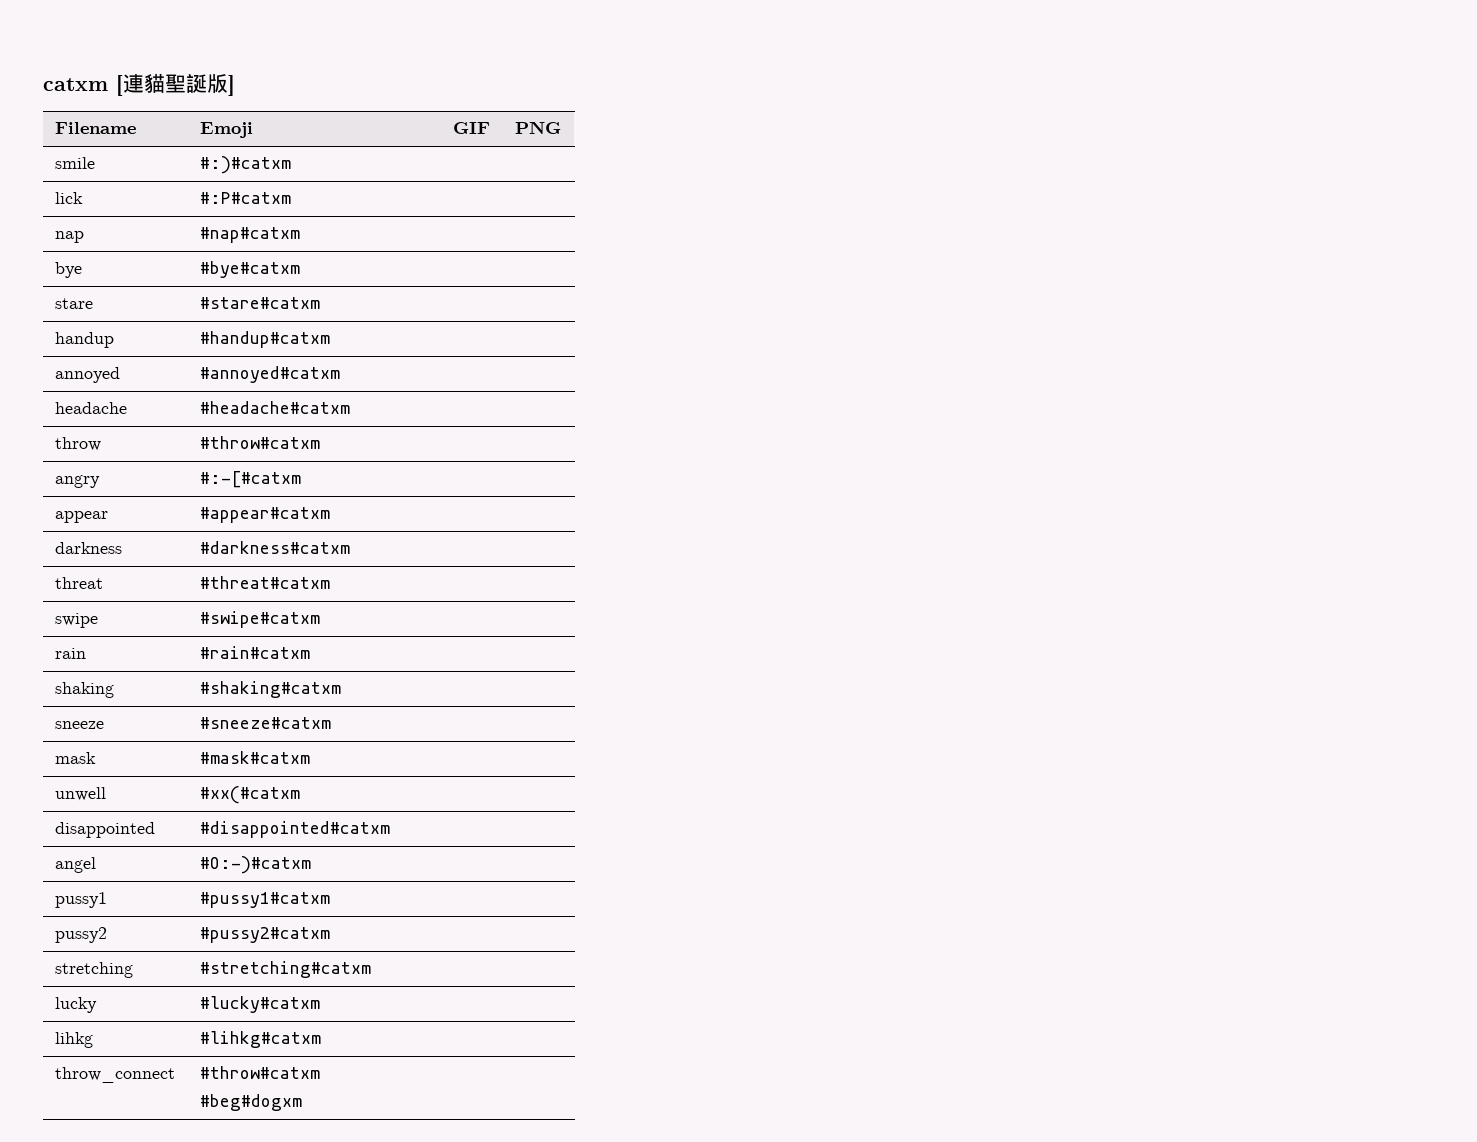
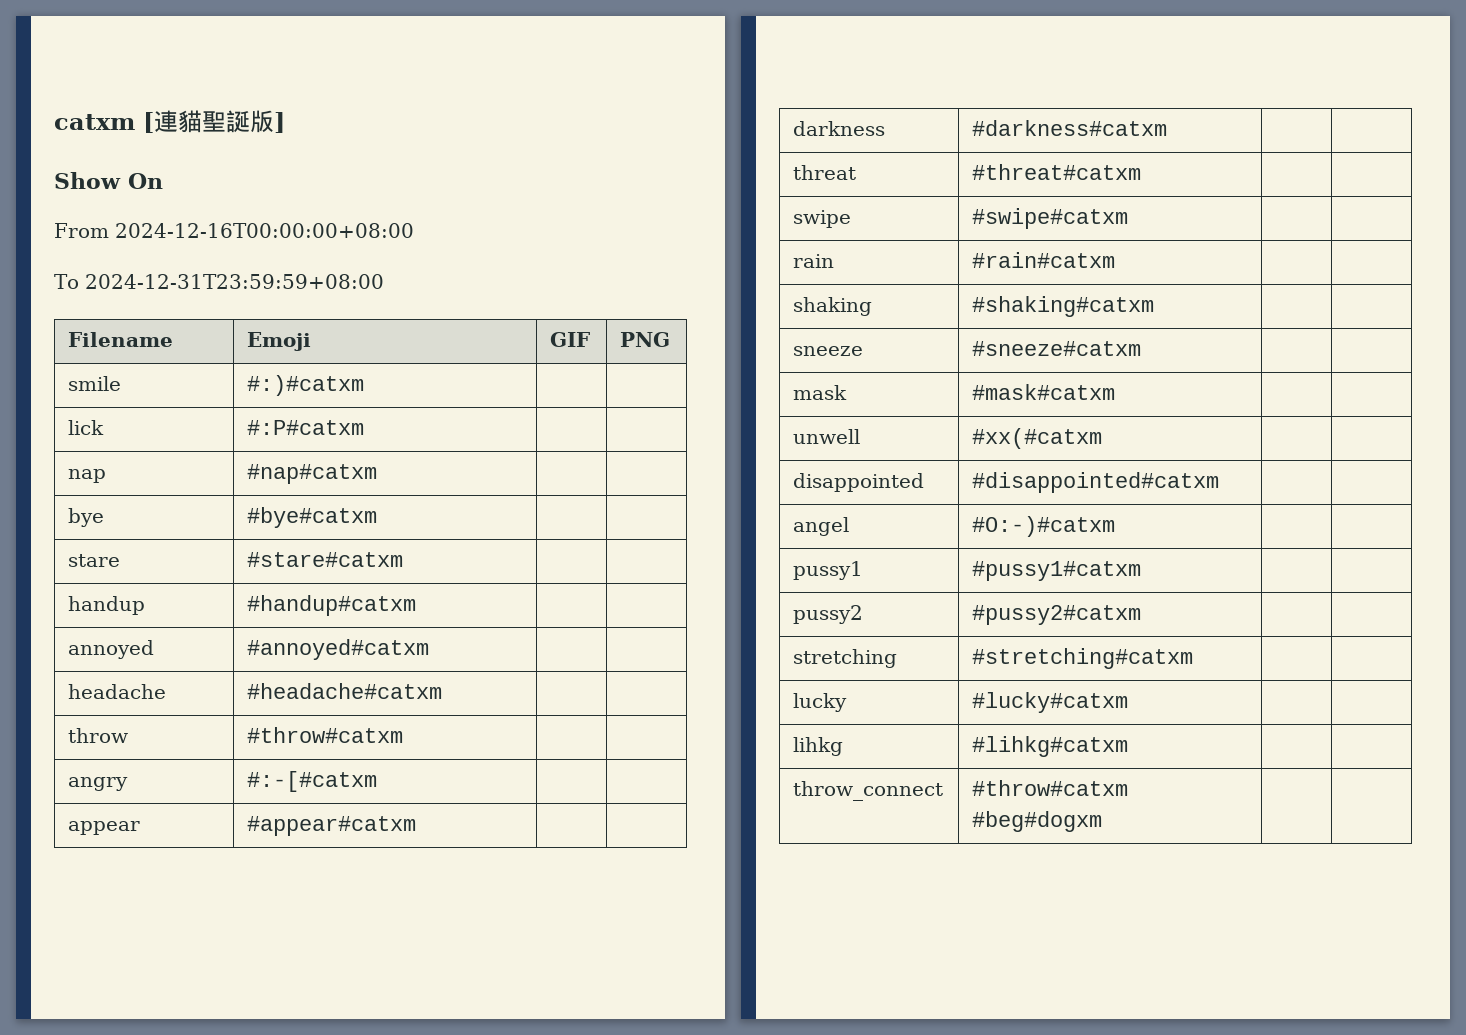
+ Show On
+ From 2024-12-16T00:00:00+08:00
+ To 2024-12-31T23:59:59+08:00

